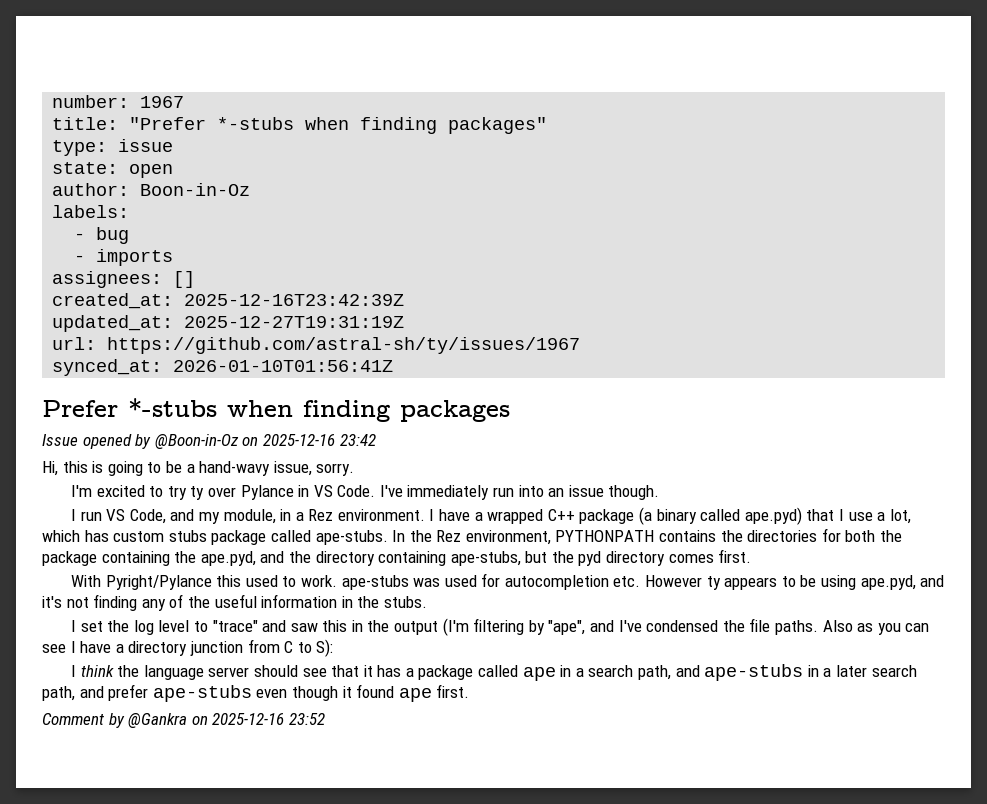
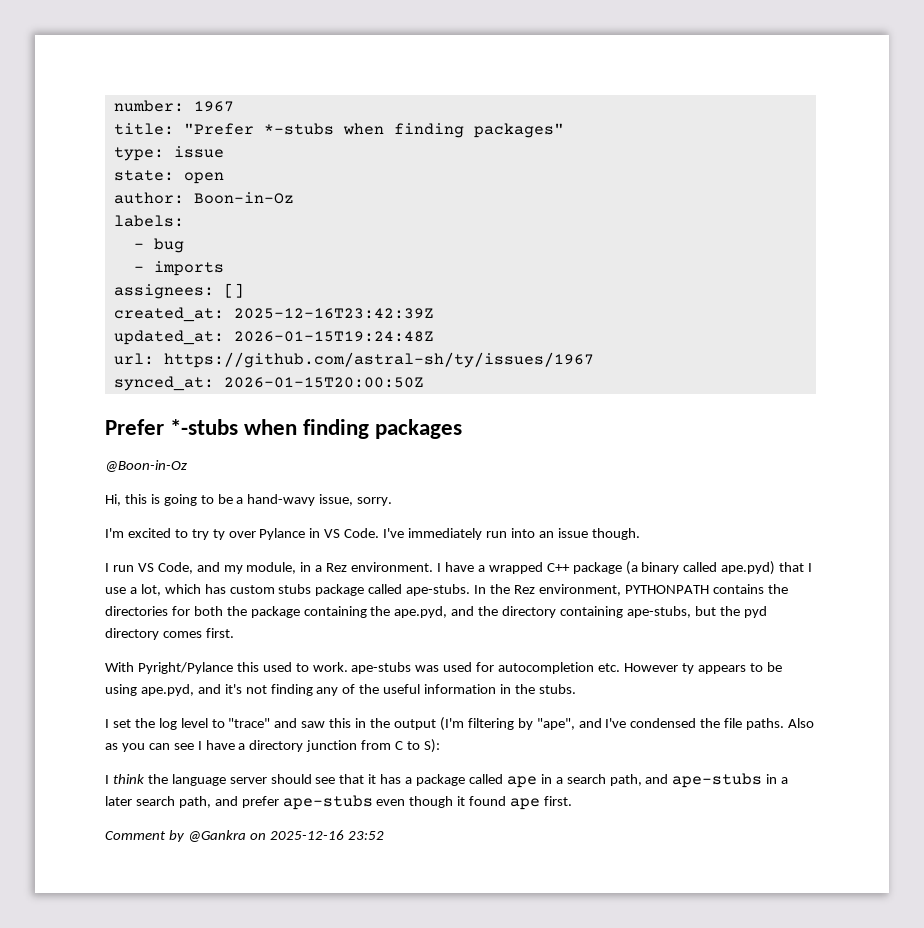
- updated_at: 2025-12-27T19:31:19Z
+ updated_at: 2026-01-15T19:24:48Z
- synced_at: 2026-01-10T01:56:41Z
+ synced_at: 2026-01-15T20:00:50Z
- Issue opened by @Boon-in-Oz on 2025-12-16 23:42
+ @Boon-in-Oz

